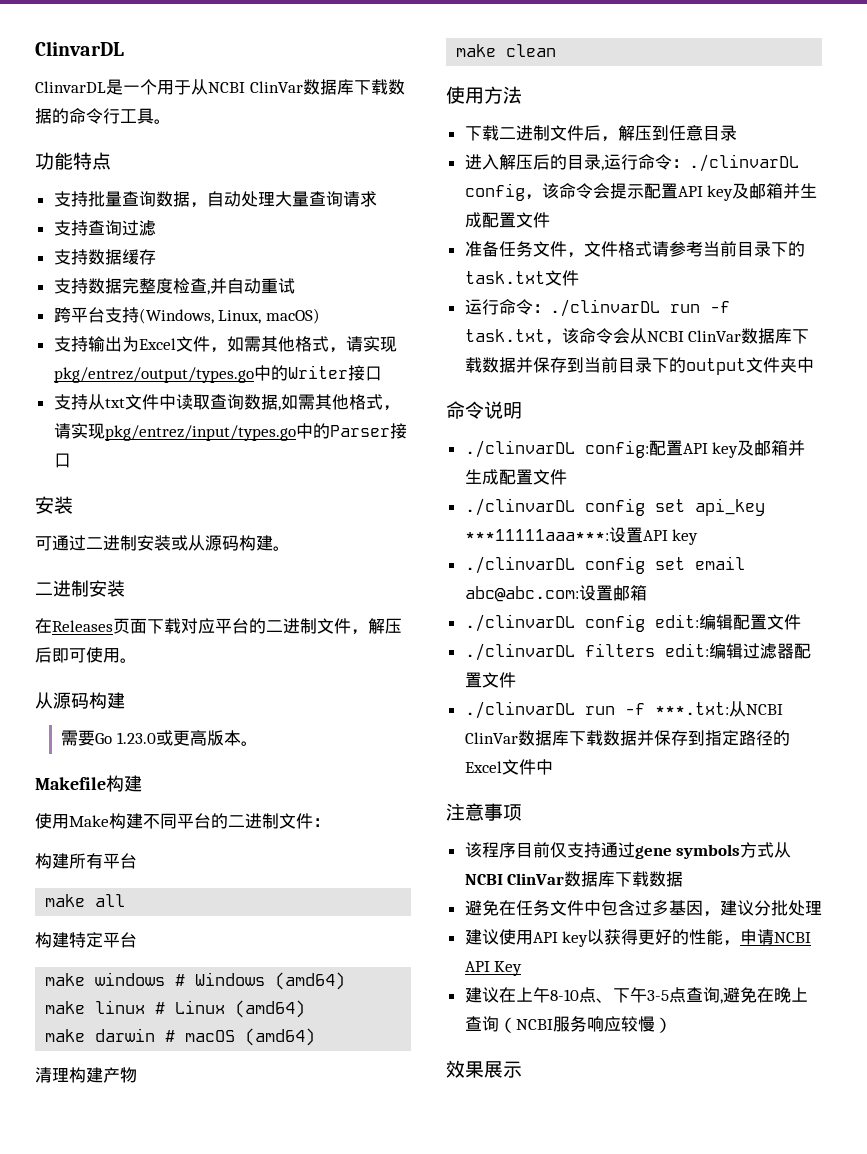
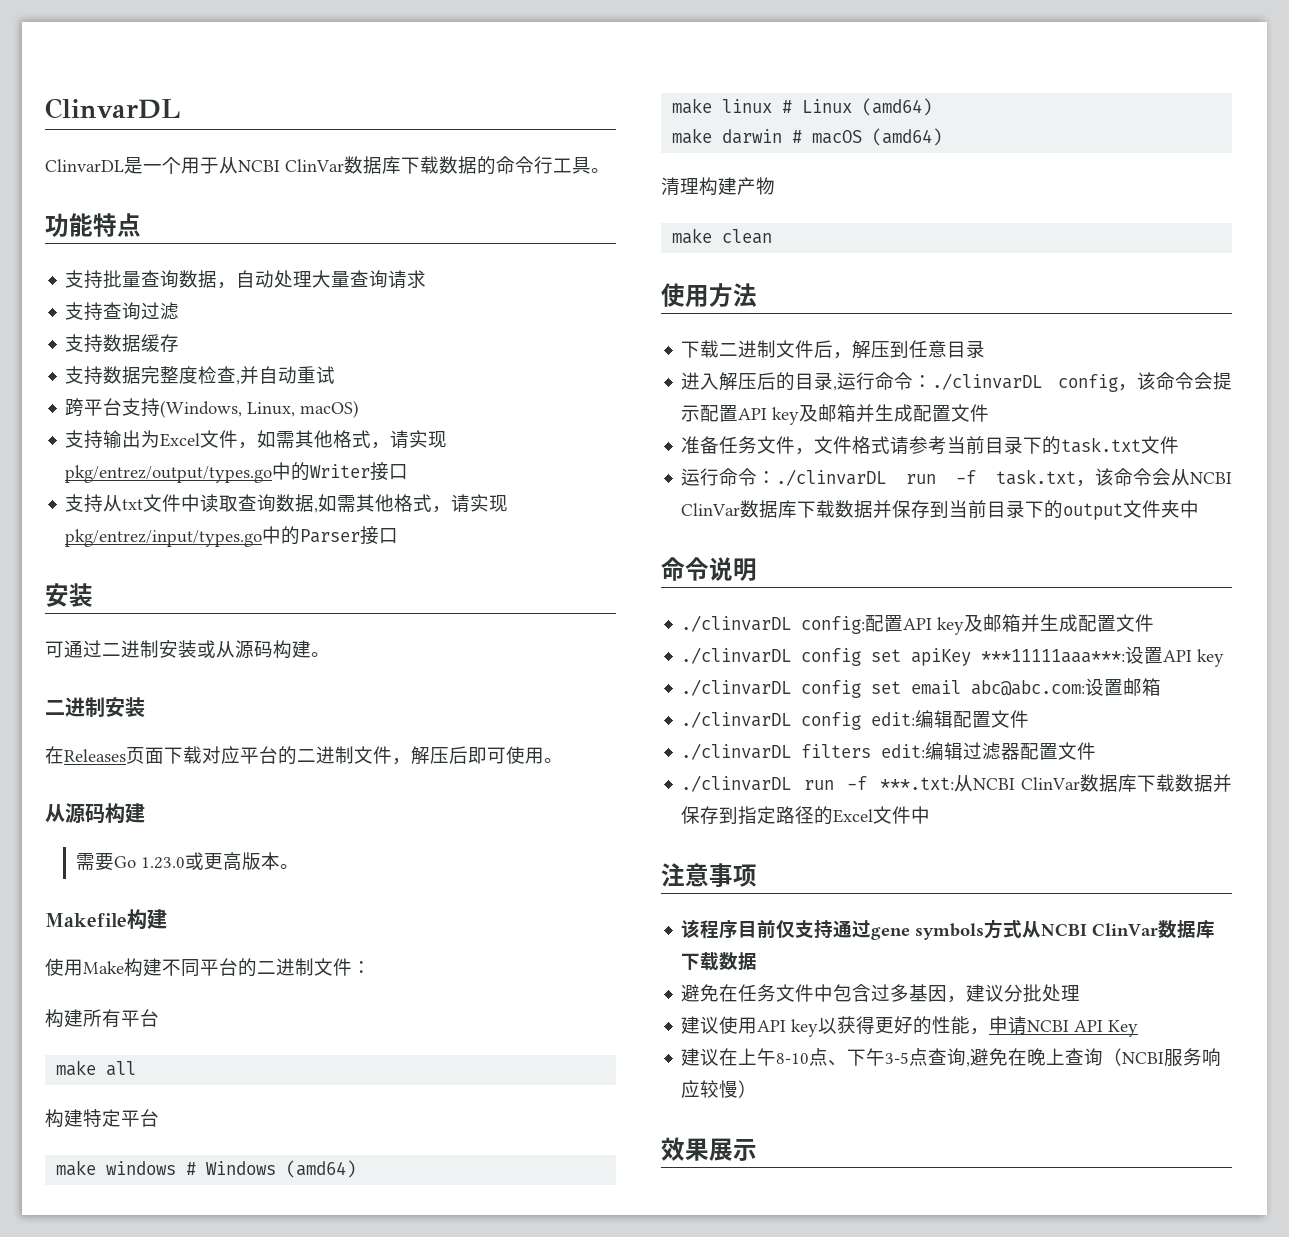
- ./clinvarDL config set api_key ***11111aaa***:设置API key
+ ./clinvarDL config set apiKey ***11111aaa***:设置API key

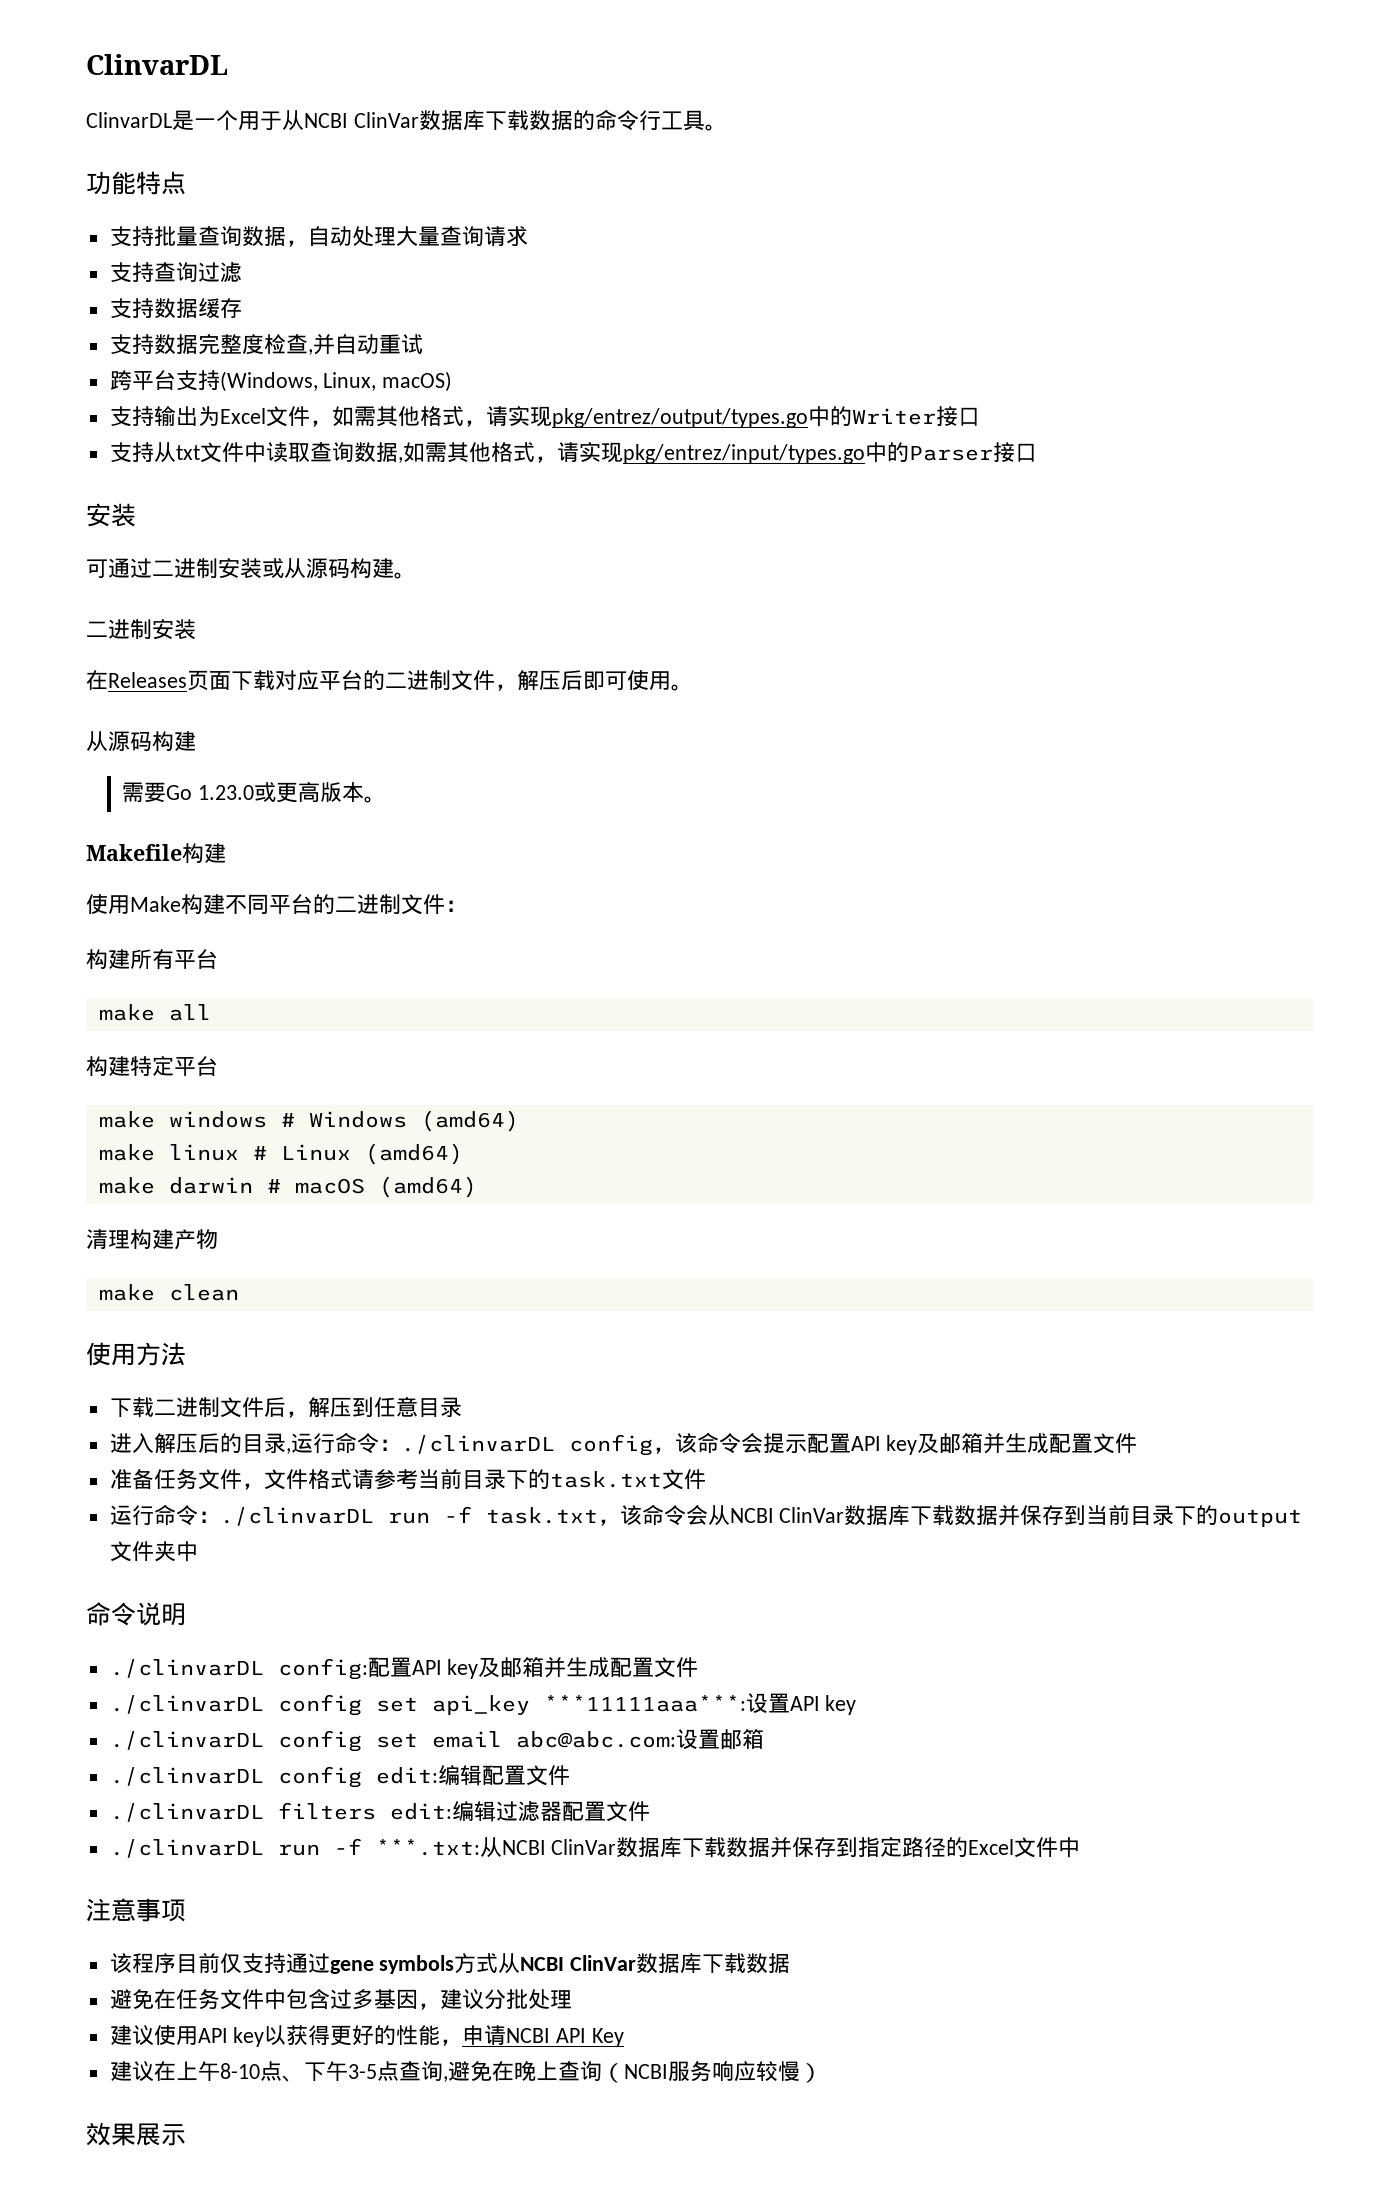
- ./clinvarDL config set apiKey ***11111aaa***:设置API key
+ ./clinvarDL config set api_key ***11111aaa***:设置API key

